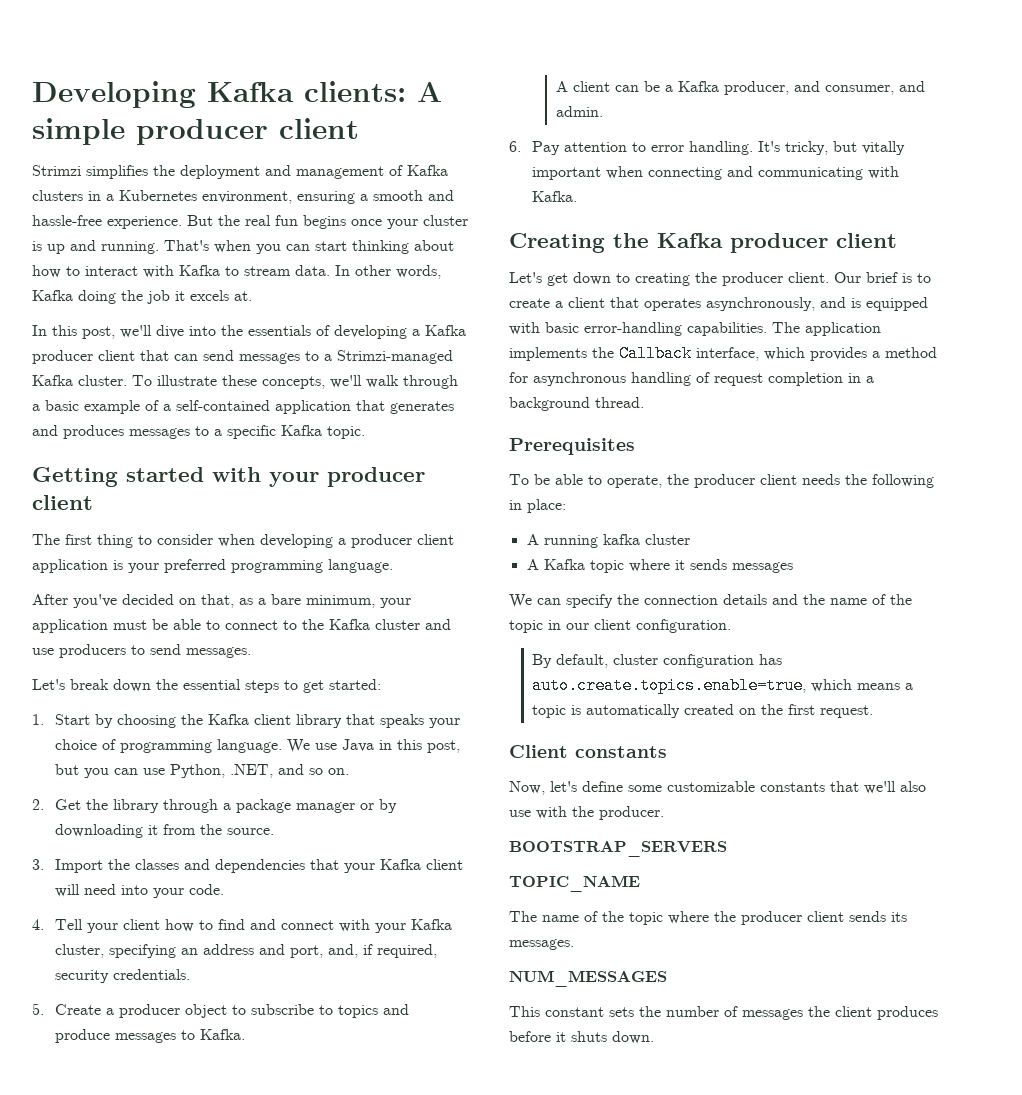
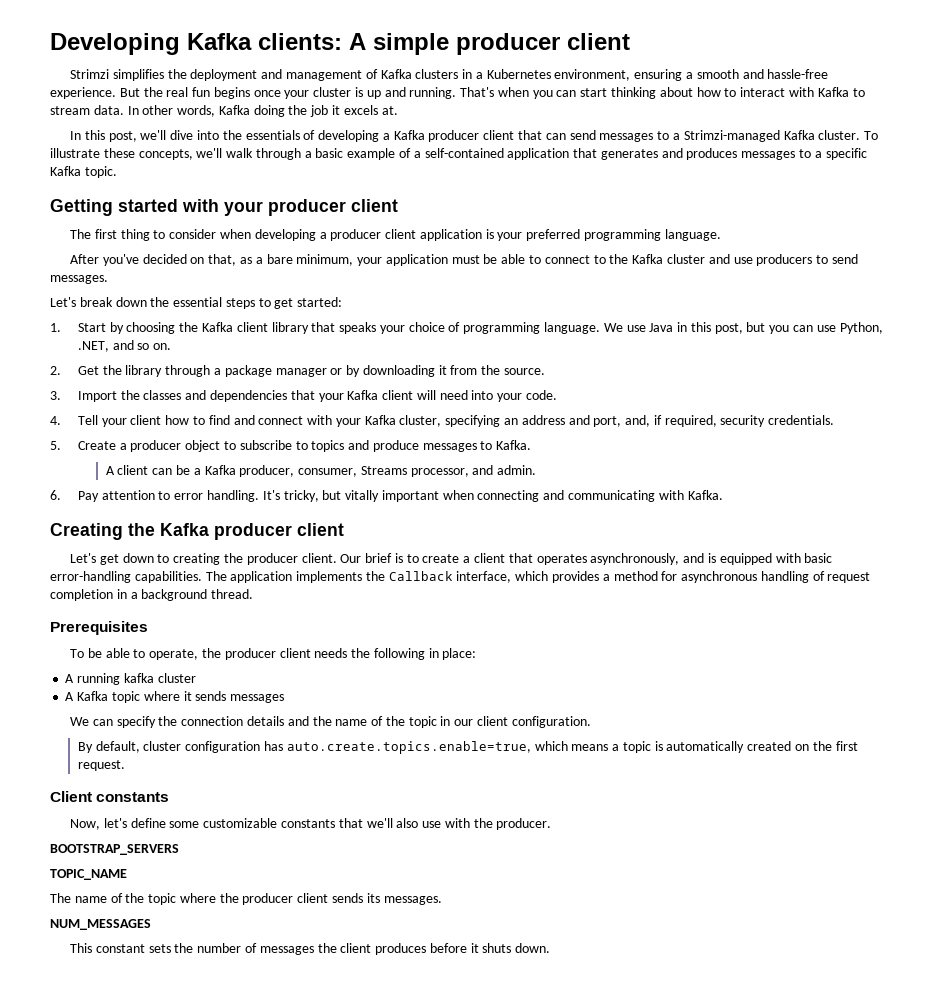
- A client can be a Kafka producer, and consumer, and admin.
+ A client can be a Kafka producer, consumer, Streams processor, and admin.

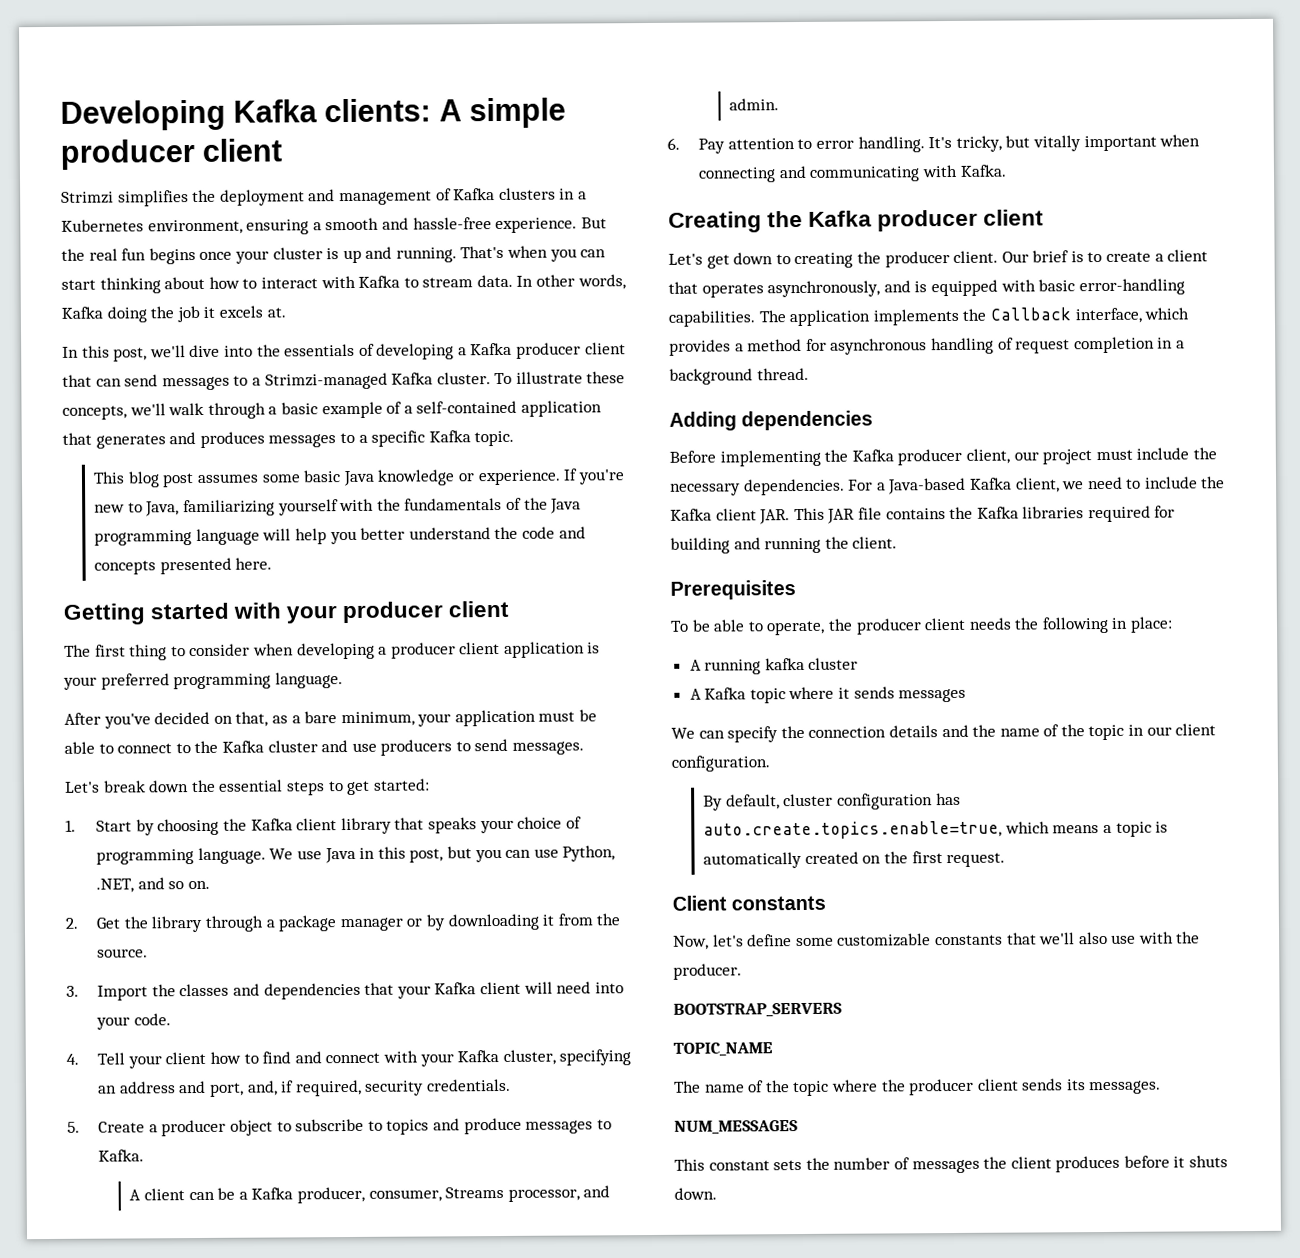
+ This blog post assumes some basic Java knowledge or experience. If you're new to Java, familiarizing yourself with the fundamentals of the Java programming language will help you better understand the code and concepts presented here.
+ Adding dependencies
+ Before implementing the Kafka producer client, our project must include the necessary dependencies. For a Java-based Kafka client, we need to include the Kafka client JAR. This JAR file contains the Kafka libraries required for building and running the client.

